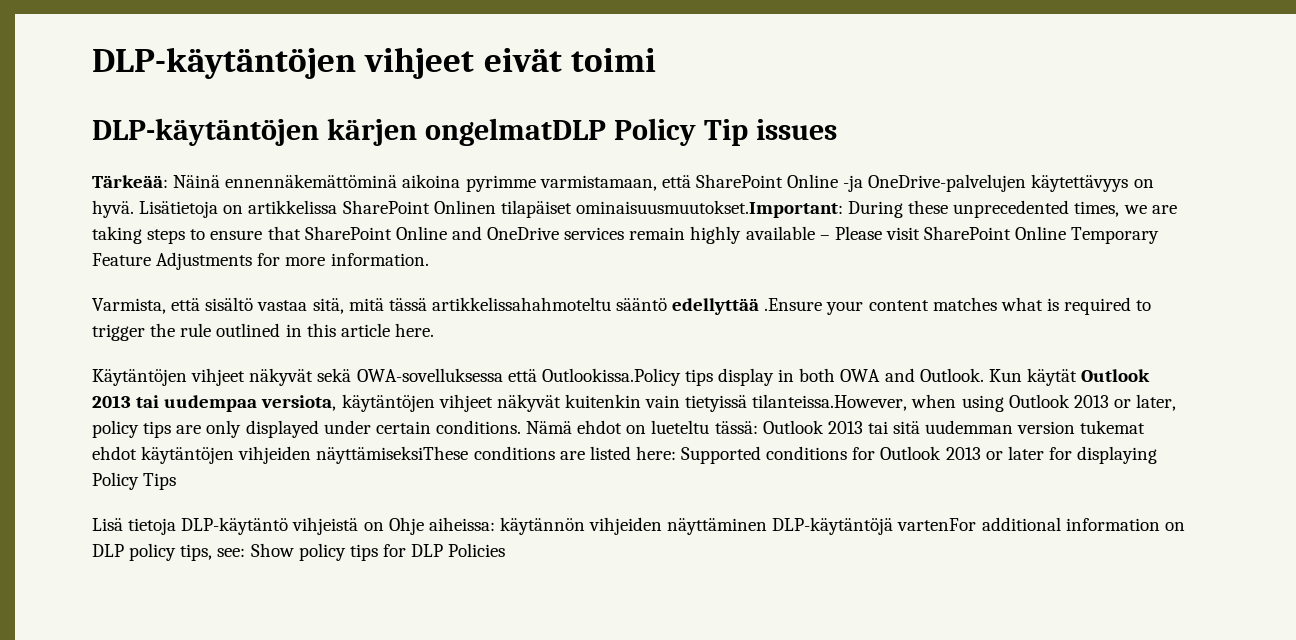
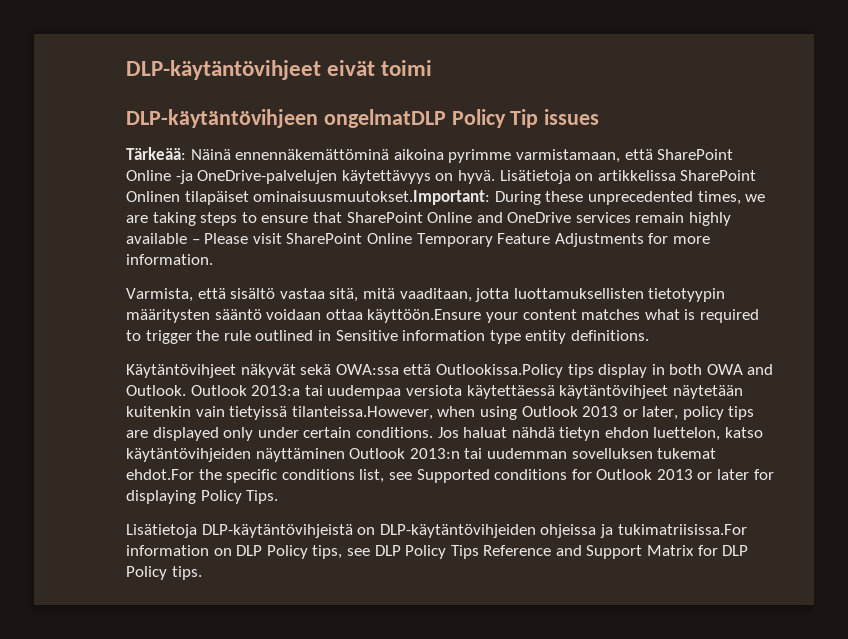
- DLP-käytäntöjen vihjeet eivät toimi
+ DLP-käytäntövihjeet eivät toimi
- DLP-käytäntöjen kärjen ongelmatDLP Policy Tip issues
+ DLP-käytäntövihjeen ongelmatDLP Policy Tip issues
- Varmista, että sisältö vastaa sitä, mitä tässä artikkelissahahmoteltu sääntö edellyttää .Ensure your content matches what is required to trigger the rule outlined in this article here.
- Käytäntöjen vihjeet näkyvät sekä OWA-sovelluksessa että Outlookissa.Policy tips display in both OWA and Outlook.
+ Varmista, että sisältö vastaa sitä, mitä vaaditaan, jotta luottamuksellisten tietotyypin määritysten sääntö voidaan ottaa käyttöön.Ensure your content matches what is required to trigger the rule outlined in Sensitive information type entity definitions.
+ Käytäntövihjeet näkyvät sekä OWA:ssa että Outlookissa.Policy tips display in both OWA and Outlook.
- Kun käytät Outlook 2013 tai uudempaa versiota, käytäntöjen vihjeet näkyvät kuitenkin vain tietyissä tilanteissa.However, when using Outlook 2013 or later, policy tips are only displayed under certain conditions.
+ Outlook 2013:a tai uudempaa versiota käytettäessä käytäntövihjeet näytetään kuitenkin vain tietyissä tilanteissa.However, when using Outlook 2013 or later, policy tips are displayed only under certain conditions.
- Nämä ehdot on lueteltu tässä: Outlook 2013 tai sitä uudemman version tukemat ehdot käytäntöjen vihjeiden näyttämiseksiThese conditions are listed here: Supported conditions for Outlook 2013 or later for displaying Policy Tips
- Lisä tietoja DLP-käytäntö vihjeistä on Ohje aiheissa: käytännön vihjeiden näyttäminen DLP-käytäntöjä vartenFor additional information on DLP policy tips, see: Show policy tips for DLP Policies
+ Jos haluat nähdä tietyn ehdon luettelon, katso käytäntövihjeiden näyttäminen Outlook 2013:n tai uudemman sovelluksen tukemat ehdot.For the specific conditions list, see Supported conditions for Outlook 2013 or later for displaying Policy Tips.
+ Lisätietoja DLP-käytäntövihjeistä on DLP-käytäntövihjeiden ohjeissa ja tukimatriisissa.For information on DLP Policy tips, see DLP Policy Tips Reference and Support Matrix for DLP Policy tips.

